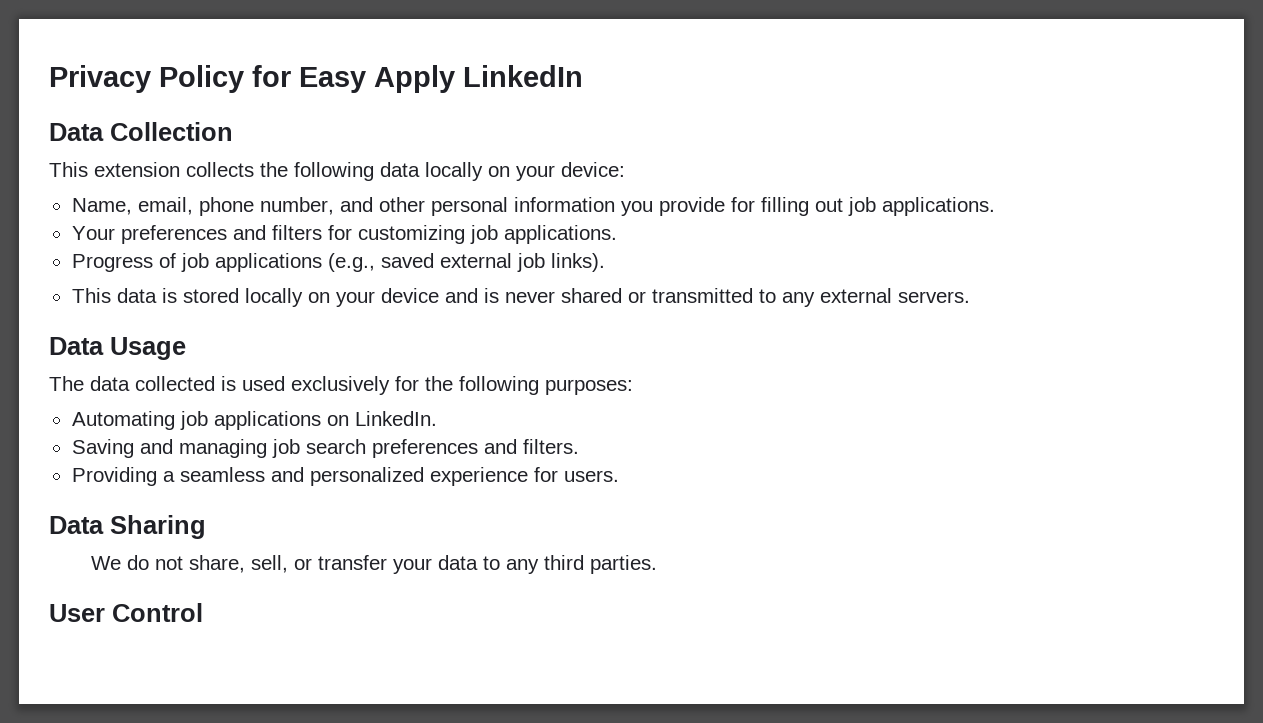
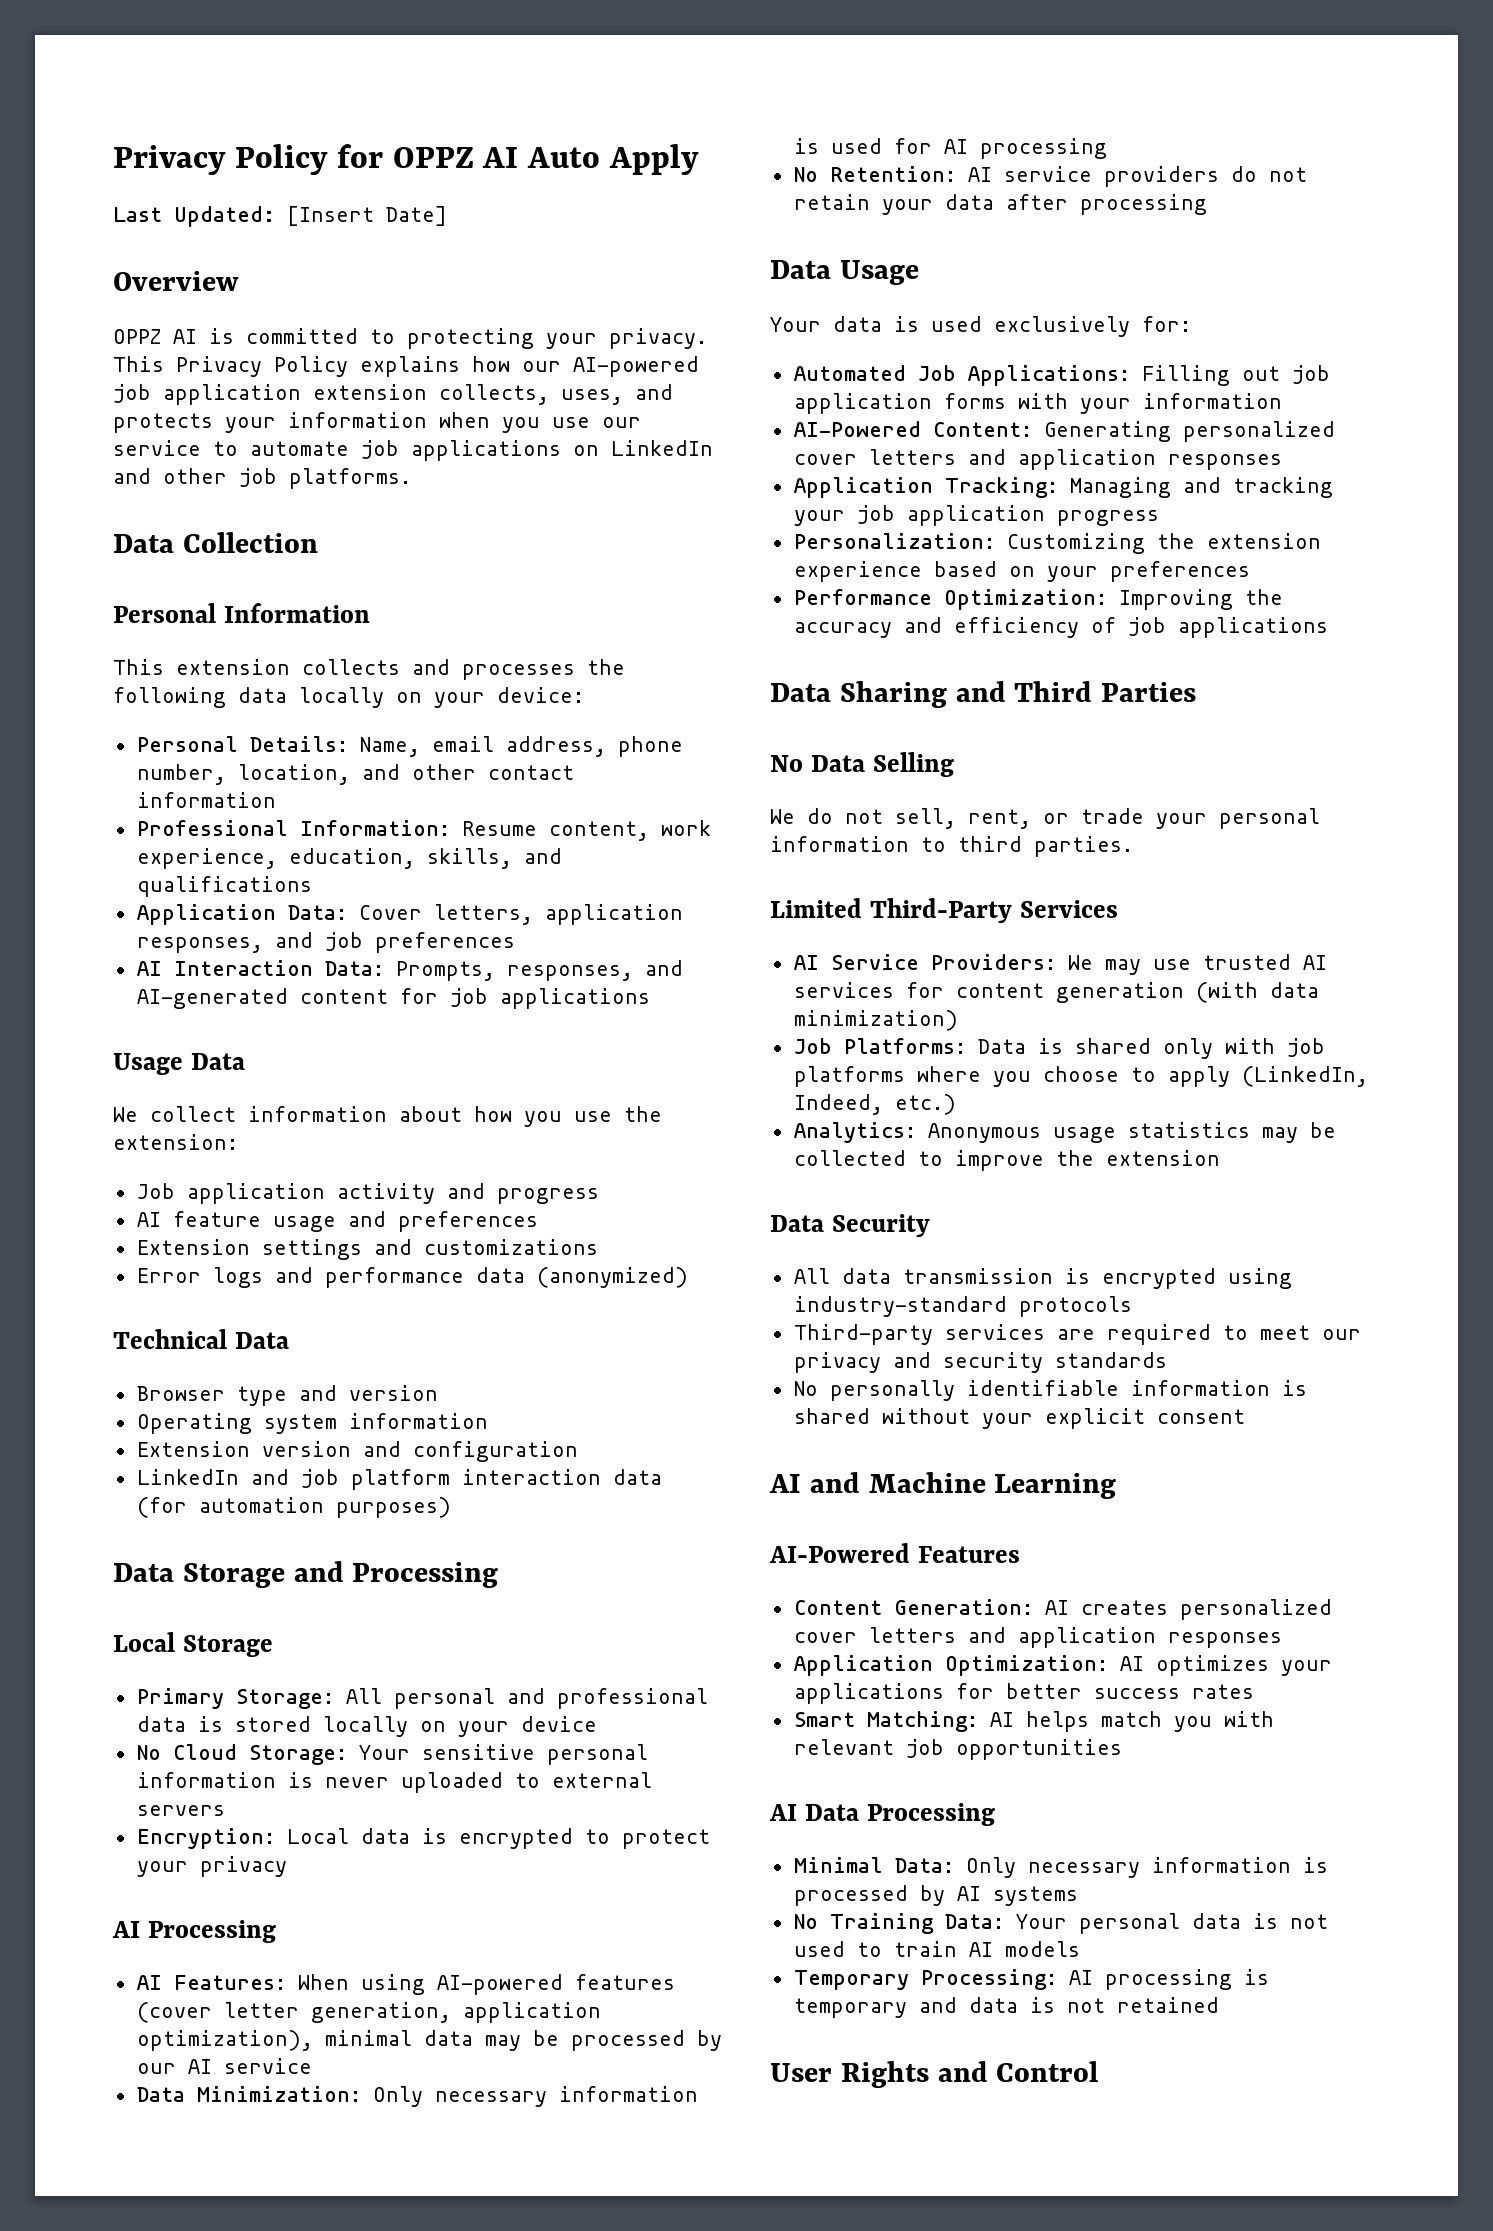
- Privacy Policy for Easy Apply LinkedIn
+ Privacy Policy for OPPZ AI Auto Apply
+ Last Updated: [Insert Date]
+ Overview
+ OPPZ AI is committed to protecting your privacy. This Privacy Policy explains how our AI-powered job application extension collects, uses, and protects your information when you use our service to automate job applications on LinkedIn and other job platforms.
+ Personal Information
- This extension collects the following data locally on your device:
+ This extension collects and processes the following data locally on your device:
- Name, email, phone number, and other personal information you provide for filling out job applications.
- Your preferences and filters for customizing job applications.
- Progress of job applications (e.g., saved external job links).
- This data is stored locally on your device and is never shared or transmitted to any external servers.
+ Personal Details: Name, email address, phone number, location, and other contact information
+ Professional Information: Resume content, work experience, education, skills, and qualifications
+ Application Data: Cover letters, application responses, and job preferences
+ AI Interaction Data: Prompts, responses, and AI-generated content for job applications
+ Usage Data
+ We collect information about how you use the extension:
+ Job application activity and progress
+ AI feature usage and preferences
+ Extension settings and customizations
+ Error logs and performance data (anonymized)
+ Technical Data
+ Browser type and version
+ Operating system information
+ Extension version and configuration
+ LinkedIn and job platform interaction data (for automation purposes)
+ Data Storage and Processing
+ Local Storage
+ Primary Storage: All personal and professional data is stored locally on your device
+ No Cloud Storage: Your sensitive personal information is never uploaded to external servers
+ Encryption: Local data is encrypted to protect your privacy
+ AI Processing
+ AI Features: When using AI-powered features (cover letter generation, application optimization), minimal data may be processed by our AI service
+ Data Minimization: Only necessary information is used for AI processing
+ No Retention: AI service providers do not retain your data after processing
  Data Usage
- The data collected is used exclusively for the following purposes:
- Automating job applications on LinkedIn.
- Saving and managing job search preferences and filters.
- Providing a seamless and personalized experience for users.
- Data Sharing
- We do not share, sell, or transfer your data to any third parties.
+ Your data is used exclusively for:
+ Automated Job Applications: Filling out job application forms with your information
+ AI-Powered Content: Generating personalized cover letters and application responses
+ Application Tracking: Managing and tracking your job application progress
+ Personalization: Customizing the extension experience based on your preferences
+ Performance Optimization: Improving the accuracy and efficiency of job applications
+ Data Sharing and Third Parties
+ No Data Selling
+ We do not sell, rent, or trade your personal information to third parties.
+ Limited Third-Party Services
+ AI Service Providers: We may use trusted AI services for content generation (with data minimization)
+ Job Platforms: Data is shared only with job platforms where you choose to apply (LinkedIn, Indeed, etc.)
+ Analytics: Anonymous usage statistics may be collected to improve the extension
+ Data Security
+ All data transmission is encrypted using industry-standard protocols
+ Third-party services are required to meet our privacy and security standards
+ No personally identifiable information is shared without your explicit consent
+ AI and Machine Learning
+ AI-Powered Features
+ Content Generation: AI creates personalized cover letters and application responses
+ Application Optimization: AI optimizes your applications for better success rates
+ Smart Matching: AI helps match you with relevant job opportunities
+ AI Data Processing
+ Minimal Data: Only necessary information is processed by AI systems
+ No Training Data: Your personal data is not used to train AI models
+ Temporary Processing: AI processing is temporary and data is not retained
- User Control
+ User Rights and Control

